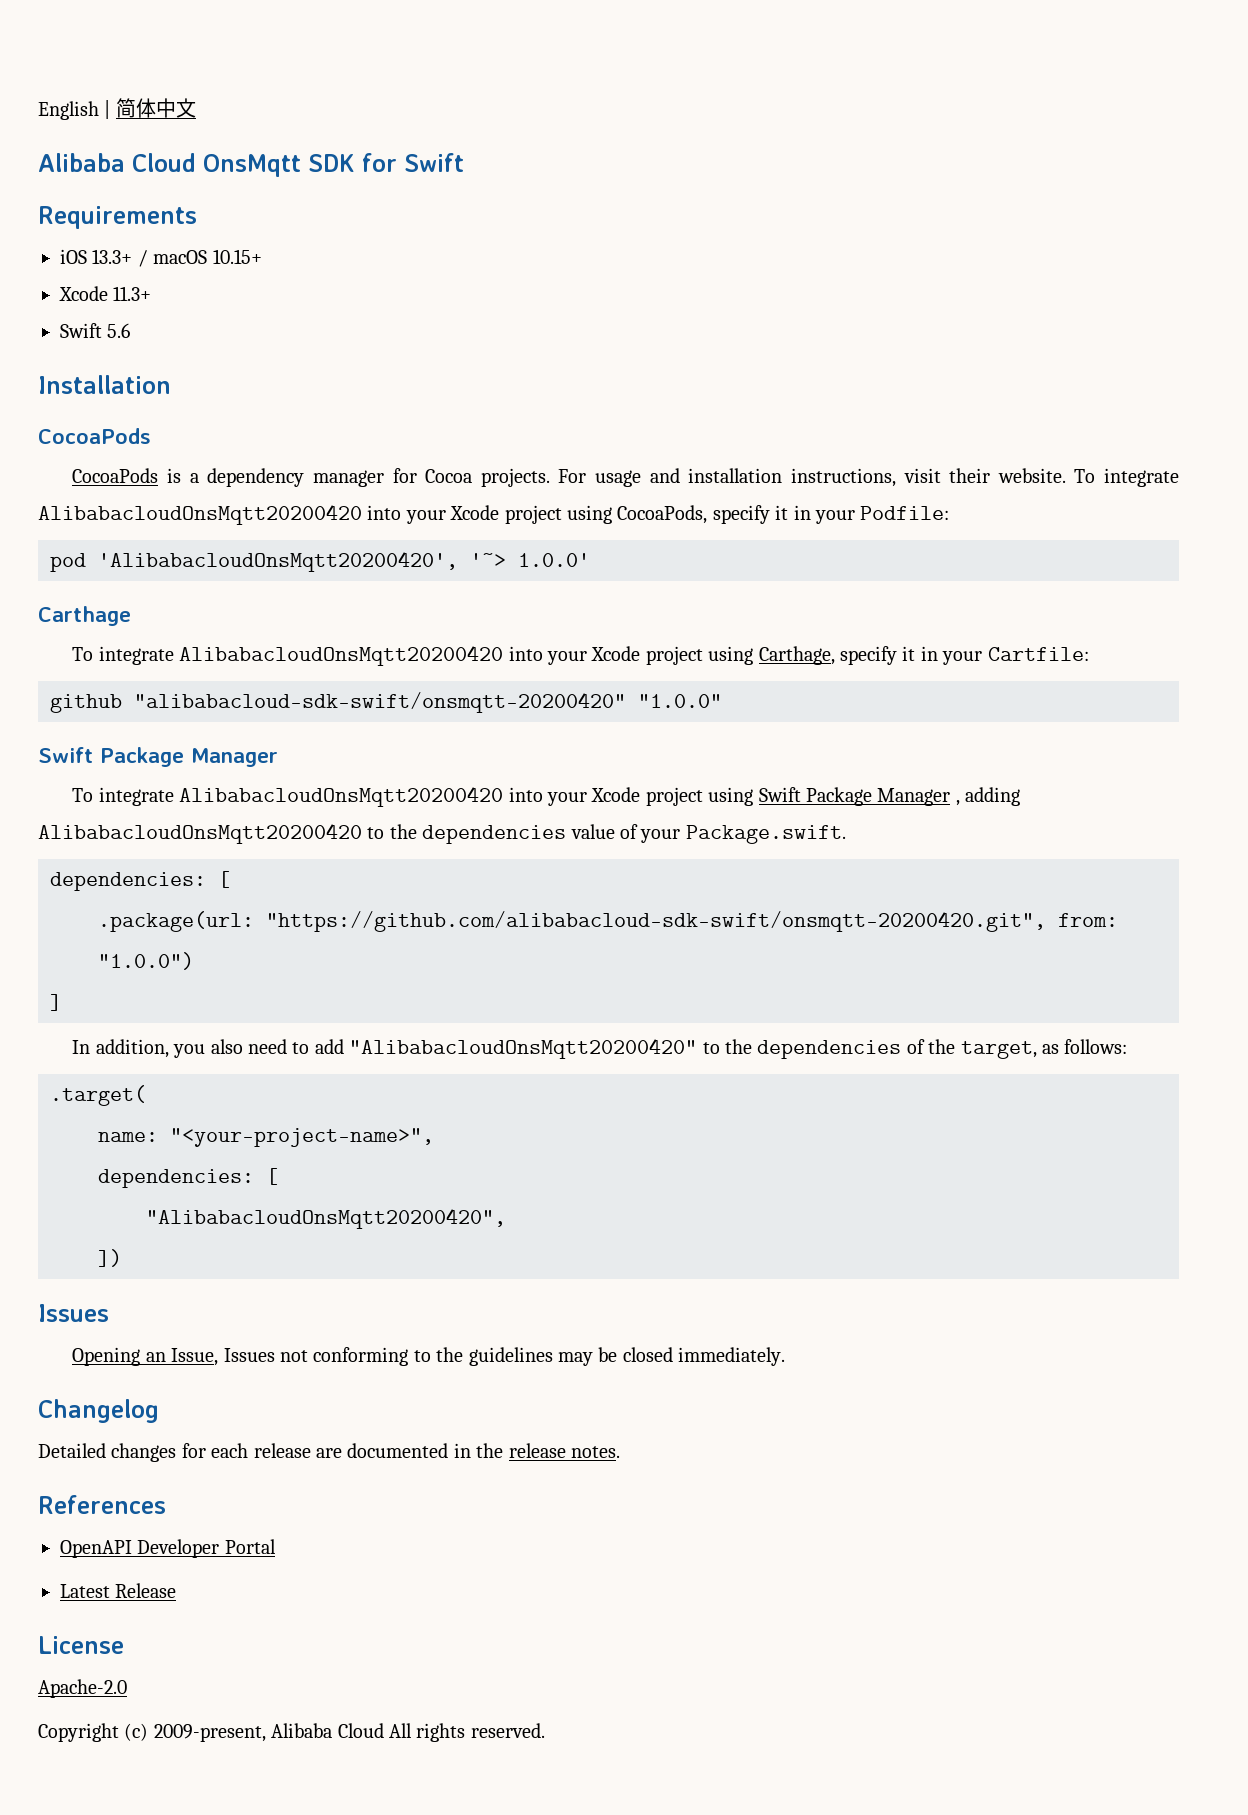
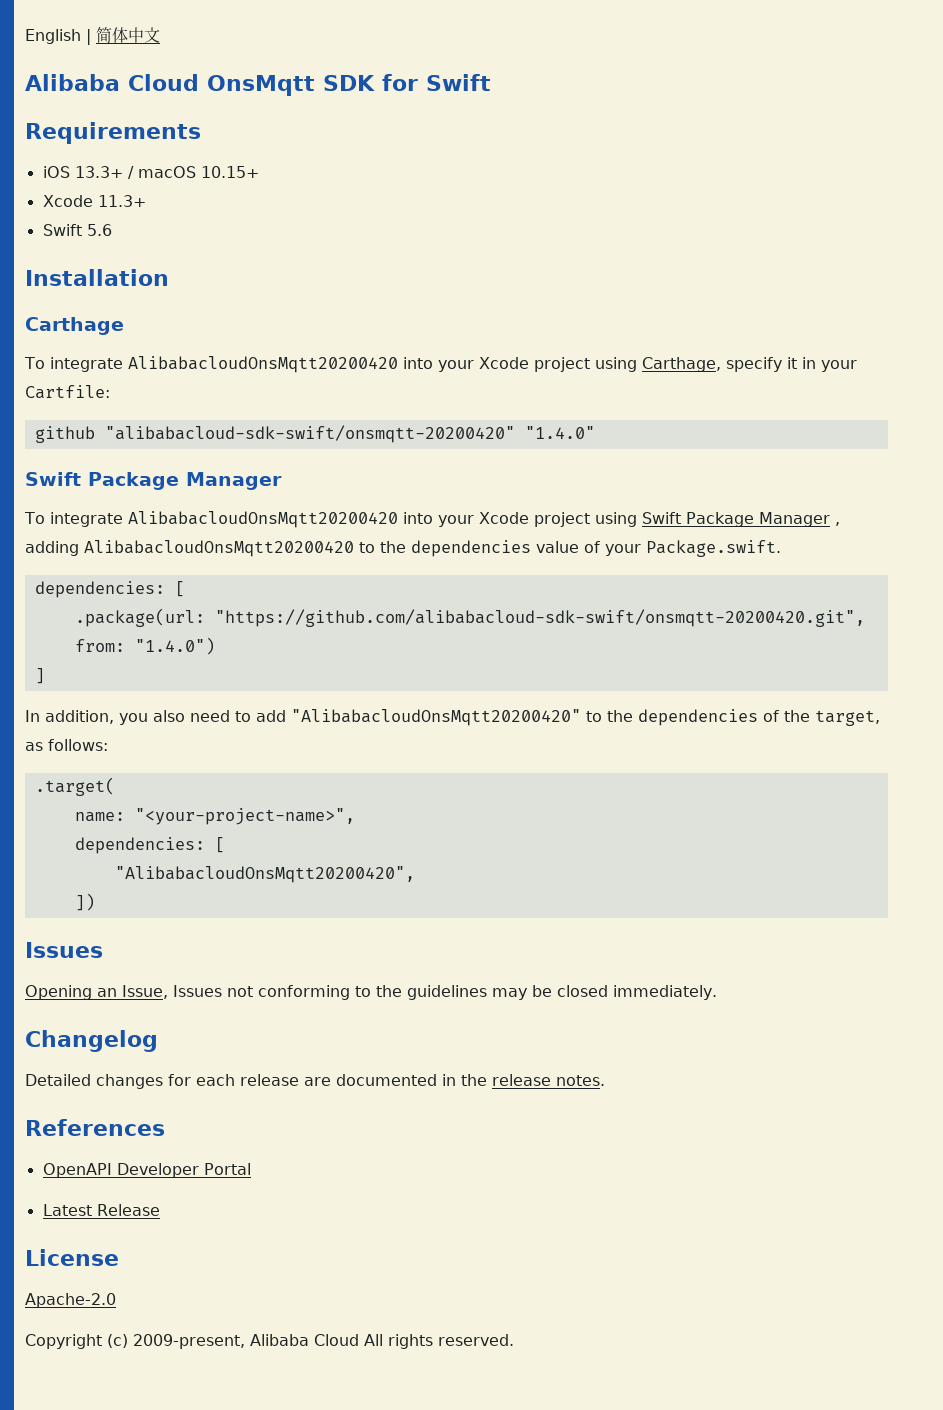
  Installation
- CocoaPods
- CocoaPods is a dependency manager for Cocoa projects. For usage and installation instructions, visit their website. To integrate AlibabacloudOnsMqtt20200420 into your Xcode project using CocoaPods, specify it in your Podfile:
- pod 'AlibabacloudOnsMqtt20200420', '~> 1.0.0'
- github "alibabacloud-sdk-swift/onsmqtt-20200420" "1.0.0"
+ github "alibabacloud-sdk-swift/onsmqtt-20200420" "1.4.0"
- .package(url: "https://github.com/alibabacloud-sdk-swift/onsmqtt-20200420.git", from: "1.0.0")
+ .package(url: "https://github.com/alibabacloud-sdk-swift/onsmqtt-20200420.git", from: "1.4.0")

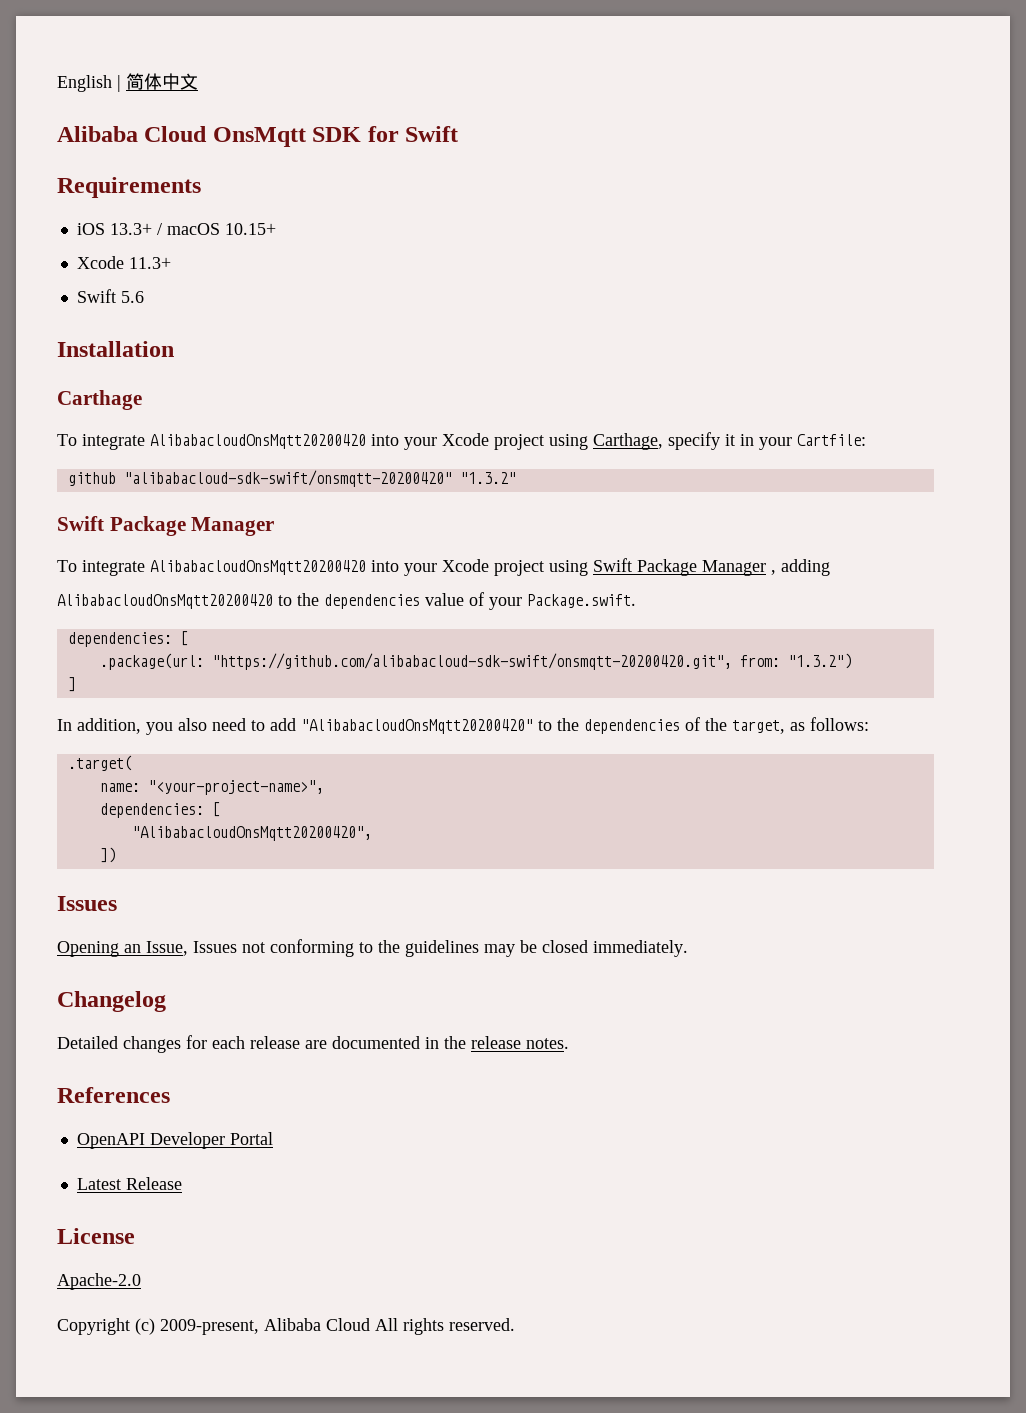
- github "alibabacloud-sdk-swift/onsmqtt-20200420" "1.4.0"
+ github "alibabacloud-sdk-swift/onsmqtt-20200420" "1.3.2"
- .package(url: "https://github.com/alibabacloud-sdk-swift/onsmqtt-20200420.git", from: "1.4.0")
+ .package(url: "https://github.com/alibabacloud-sdk-swift/onsmqtt-20200420.git", from: "1.3.2")

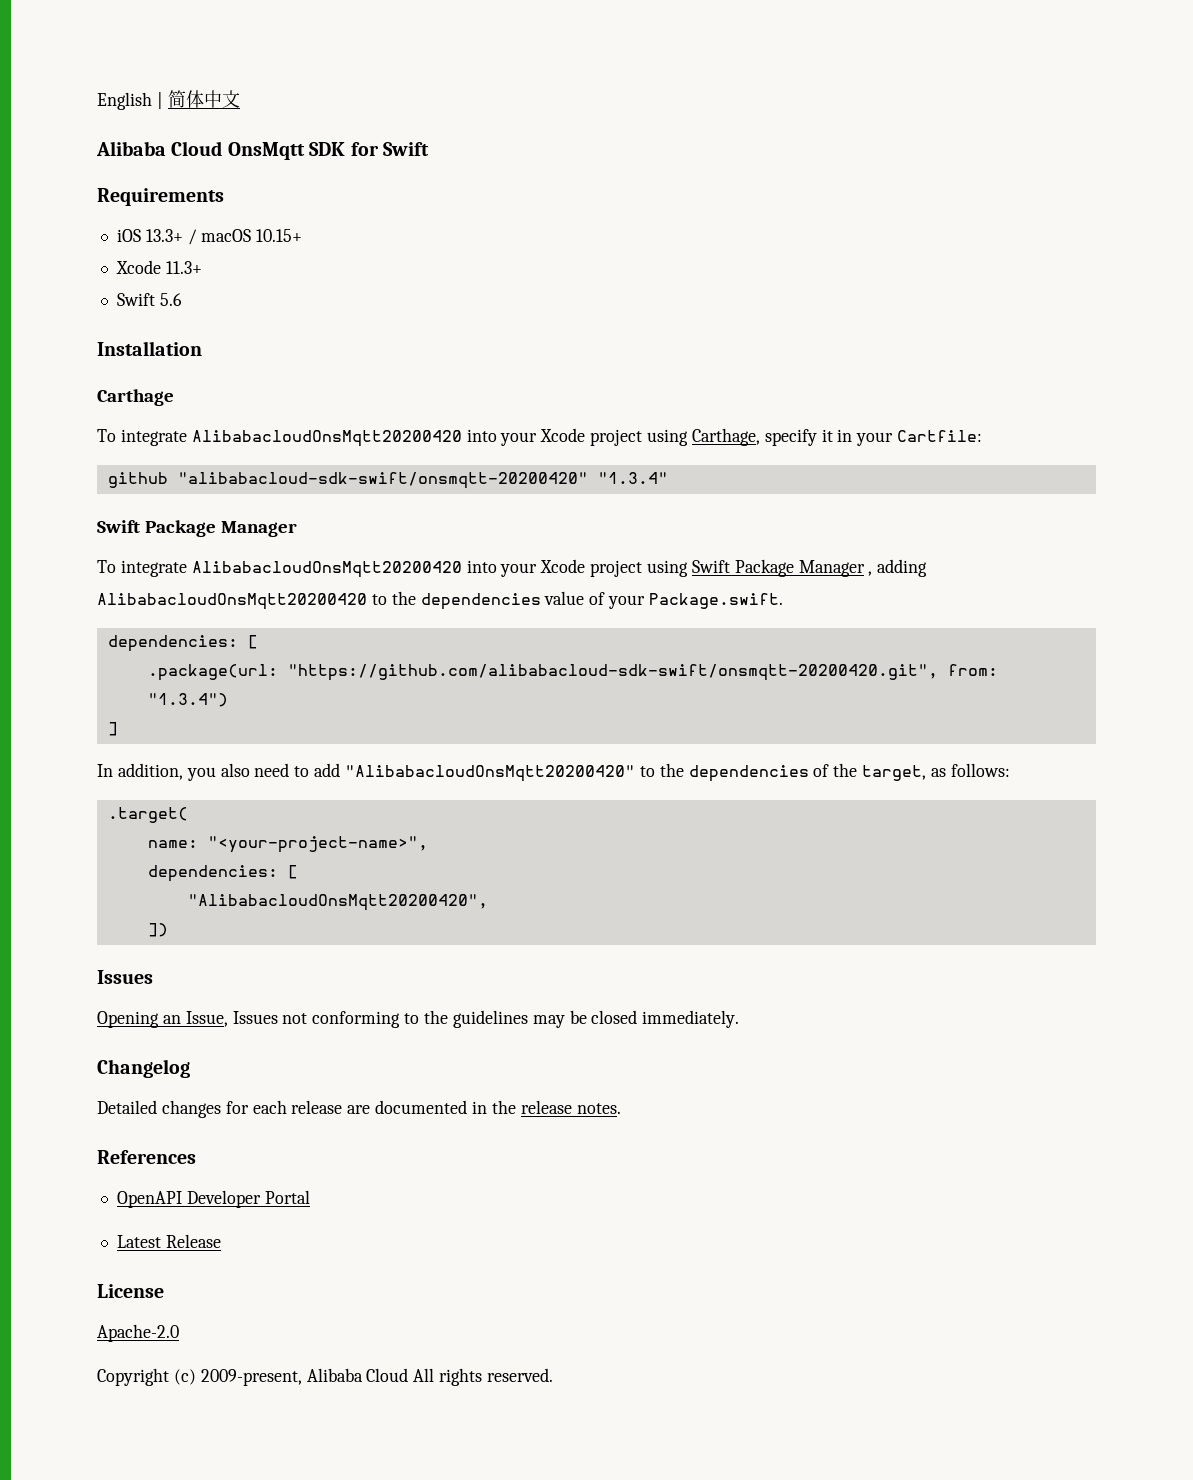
- github "alibabacloud-sdk-swift/onsmqtt-20200420" "1.3.2"
+ github "alibabacloud-sdk-swift/onsmqtt-20200420" "1.3.4"
- .package(url: "https://github.com/alibabacloud-sdk-swift/onsmqtt-20200420.git", from: "1.3.2")
+ .package(url: "https://github.com/alibabacloud-sdk-swift/onsmqtt-20200420.git", from: "1.3.4")

